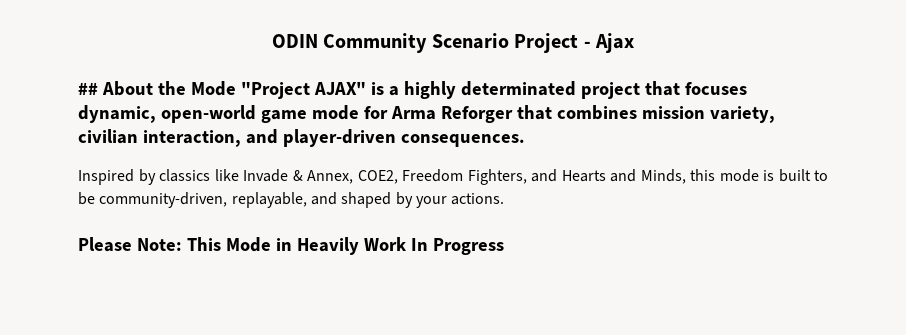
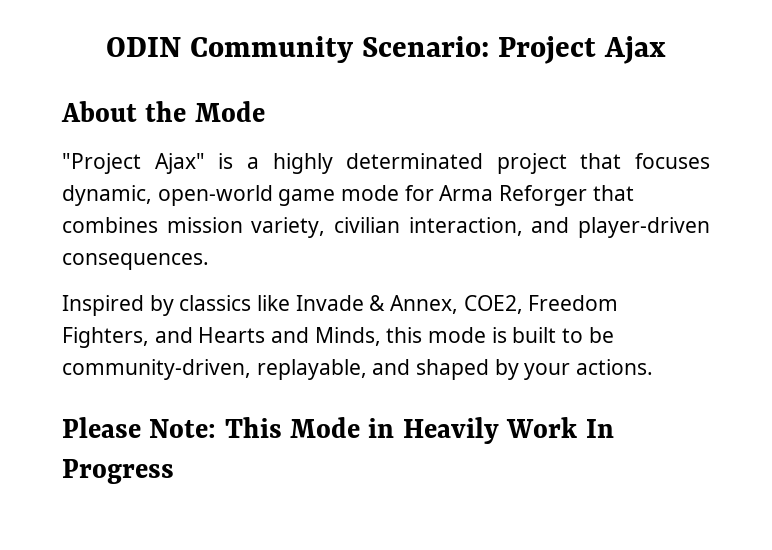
- ODIN Community Scenario Project - Ajax
+ ODIN Community Scenario: Project Ajax
- ## About the Mode "Project AJAX" is a highly determinated project that focuses dynamic, open-world game mode for Arma Reforger that combines mission variety, civilian interaction, and player-driven consequences.
+ About the Mode
+ "Project Ajax" is a highly determinated project that focuses dynamic, open-world game mode for Arma Reforger that combines mission variety, civilian interaction, and player-driven consequences.

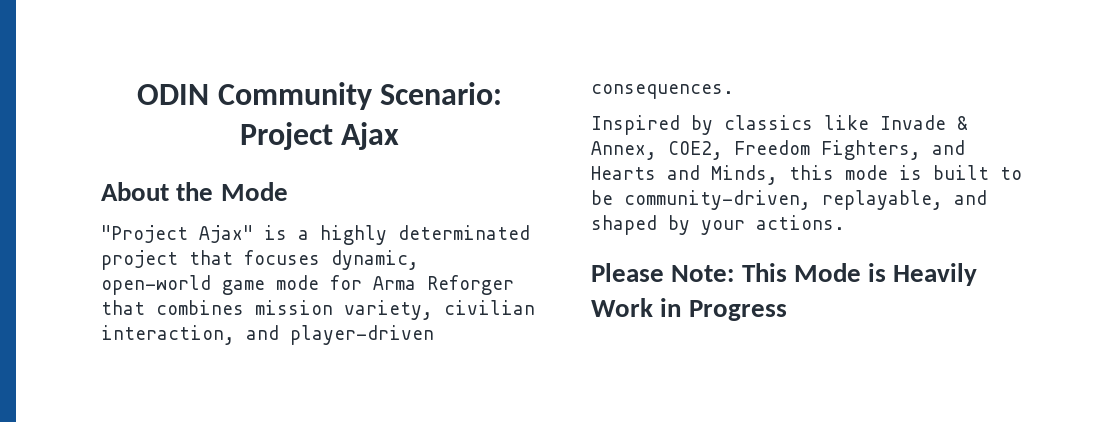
- Please Note: This Mode in Heavily Work In Progress
+ Please Note: This Mode is Heavily Work in Progress

